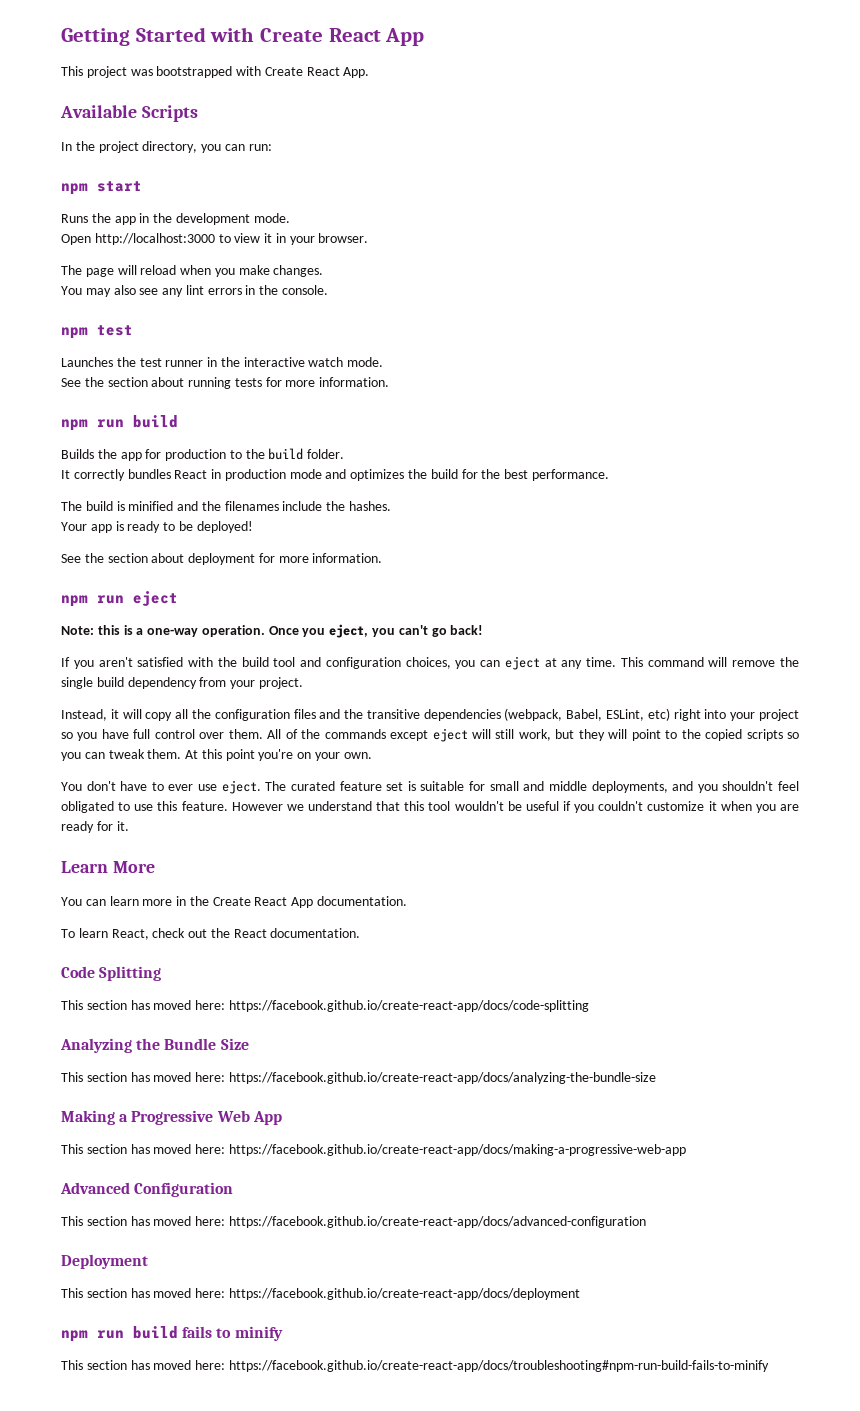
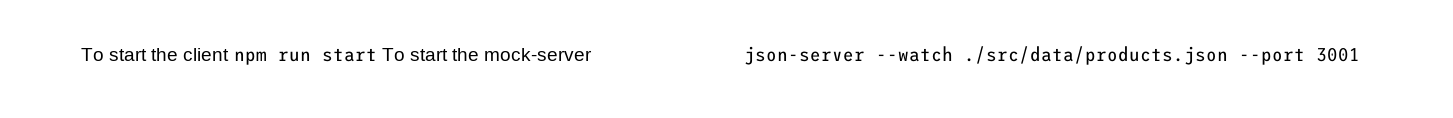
- Getting Started with Create React App
- This project was bootstrapped with Create React App.
- Available Scripts
- In the project directory, you can run:
- npm start
- Runs the app in the development mode.
- Open http://localhost:3000 to view it in your browser.
- The page will reload when you make changes.
- You may also see any lint errors in the console.
- npm test
- Launches the test runner in the interactive watch mode.
- See the section about running tests for more information.
- npm run build
- Builds the app for production to the build folder.
- It correctly bundles React in production mode and optimizes the build for the best performance.
- The build is minified and the filenames include the hashes.
- Your app is ready to be deployed!
- See the section about deployment for more information.
- npm run eject
- Note: this is a one-way operation. Once you eject, you can't go back!
- If you aren't satisfied with the build tool and configuration choices, you can eject at any time. This command will remove the single build dependency from your project.
- Instead, it will copy all the configuration files and the transitive dependencies (webpack, Babel, ESLint, etc) right into your project so you have full control over them. All of the commands except eject will still work, but they will point to the copied scripts so you can tweak them. At this point you're on your own.
- You don't have to ever use eject. The curated feature set is suitable for small and middle deployments, and you shouldn't feel obligated to use this feature. However we understand that this tool wouldn't be useful if you couldn't customize it when you are ready for it.
- Learn More
- You can learn more in the Create React App documentation.
- To learn React, check out the React documentation.
- Code Splitting
- This section has moved here: https://facebook.github.io/create-react-app/docs/code-splitting
- Analyzing the Bundle Size
- This section has moved here: https://facebook.github.io/create-react-app/docs/analyzing-the-bundle-size
- Making a Progressive Web App
- This section has moved here: https://facebook.github.io/create-react-app/docs/making-a-progressive-web-app
- Advanced Configuration
- This section has moved here: https://facebook.github.io/create-react-app/docs/advanced-configuration
- Deployment
- This section has moved here: https://facebook.github.io/create-react-app/docs/deployment
- npm run build fails to minify
- This section has moved here: https://facebook.github.io/create-react-app/docs/troubleshooting#npm-run-build-fails-to-minify
+ To start the client npm run start To start the mock-server json-server --watch ./src/data/products.json --port 3001

